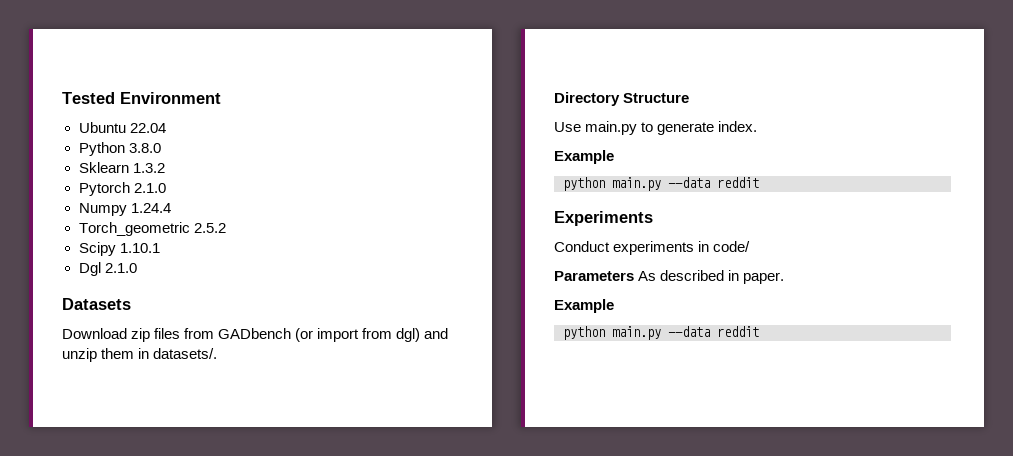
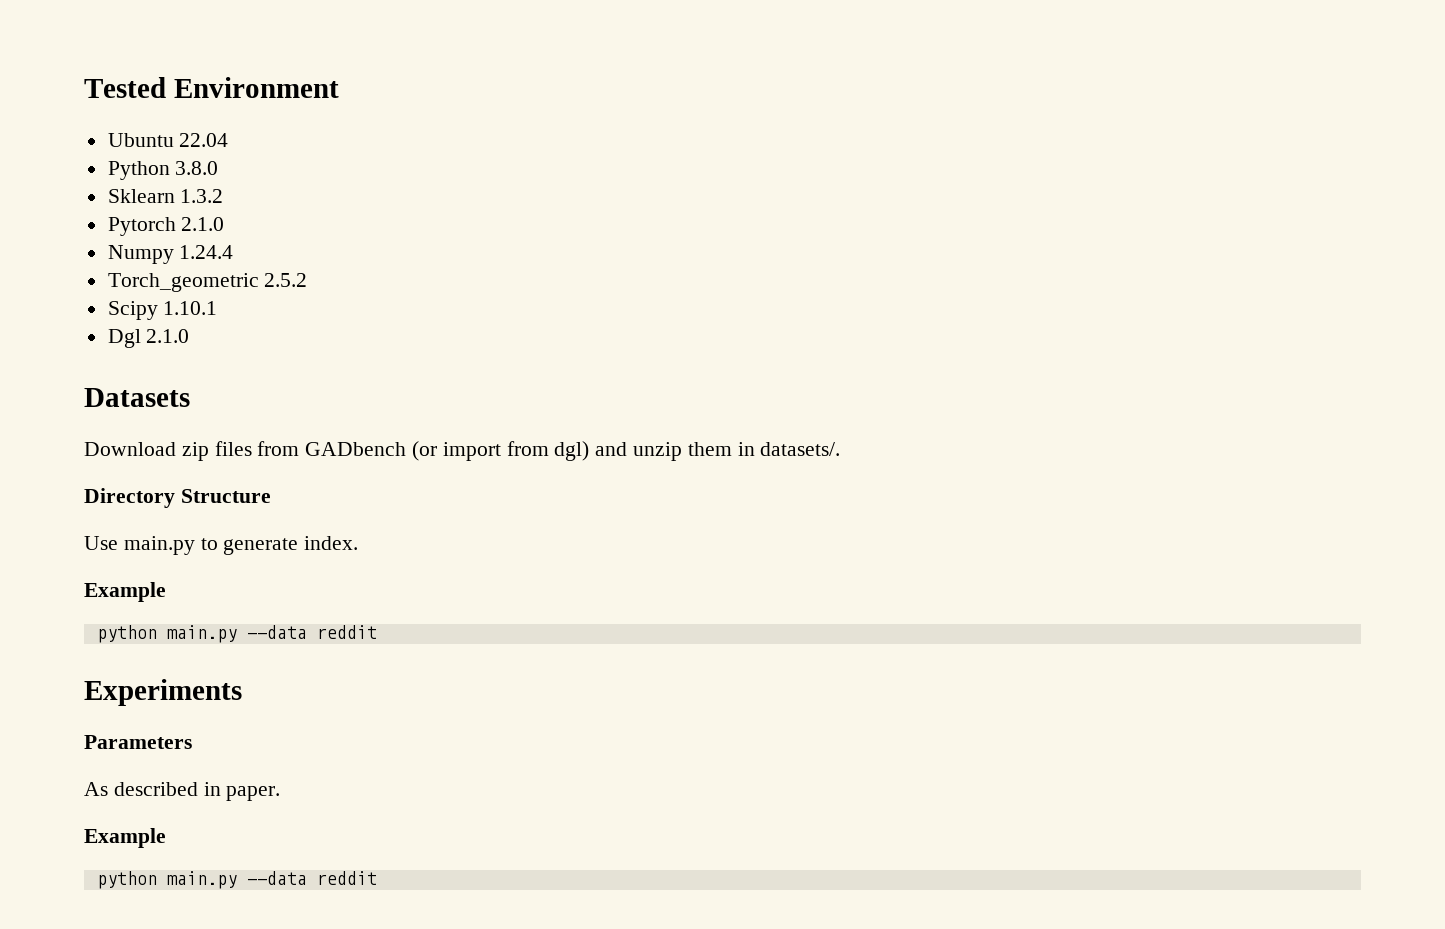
- Conduct experiments in code/
- Parameters As described in paper.
+ Parameters
+ As described in paper.

